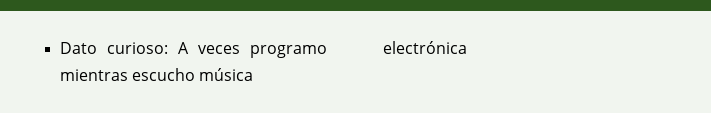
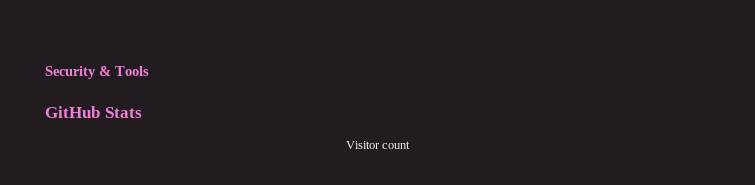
- Dato curioso: A veces programo mientras escucho música electrónica
+ Security & Tools
+ GitHub Stats
+ Visitor count

